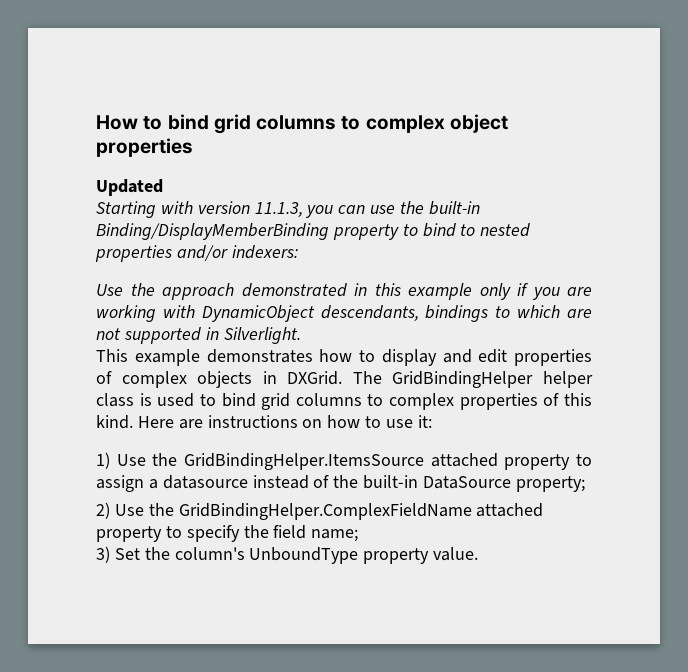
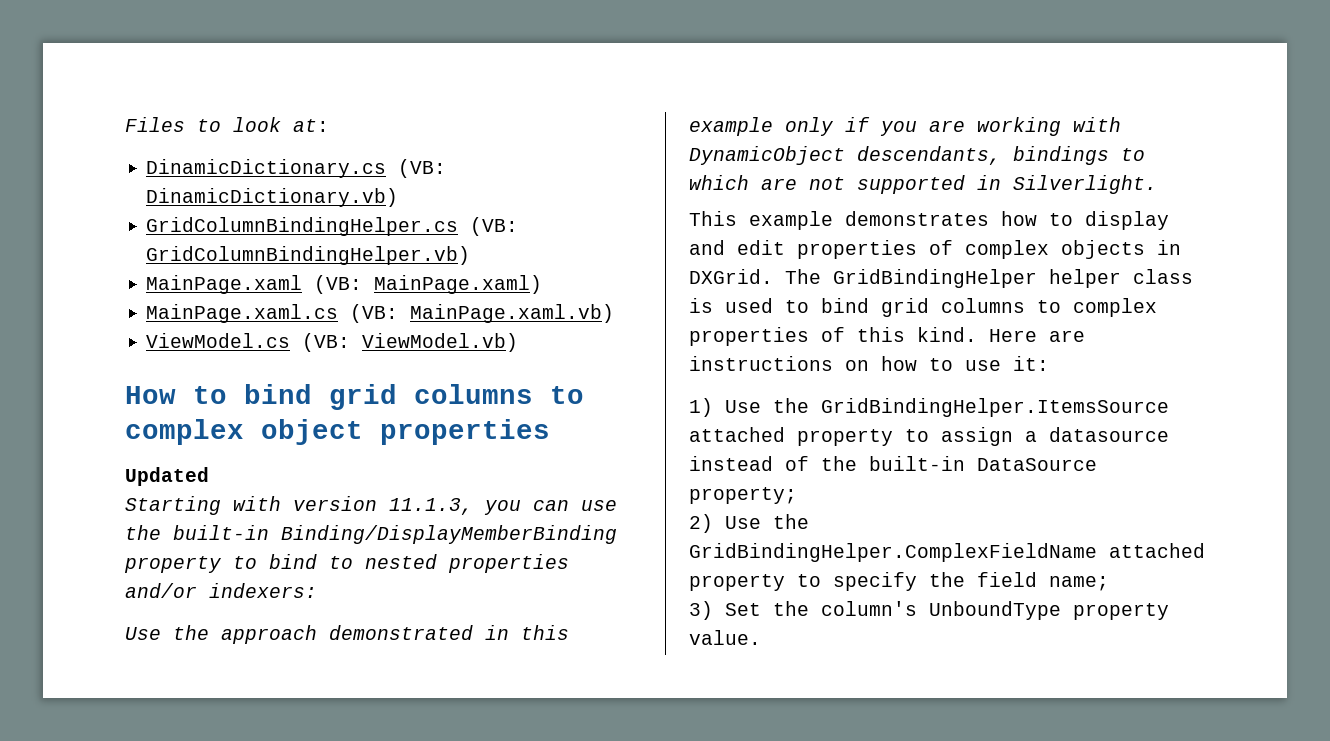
+ Files to look at:
+ DinamicDictionary.cs (VB: DinamicDictionary.vb)
+ GridColumnBindingHelper.cs (VB: GridColumnBindingHelper.vb)
+ MainPage.xaml (VB: MainPage.xaml)
+ MainPage.xaml.cs (VB: MainPage.xaml.vb)
+ ViewModel.cs (VB: ViewModel.vb)

